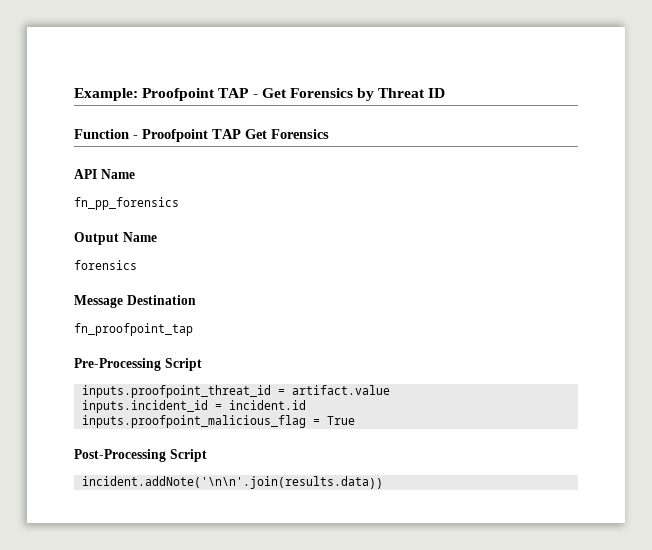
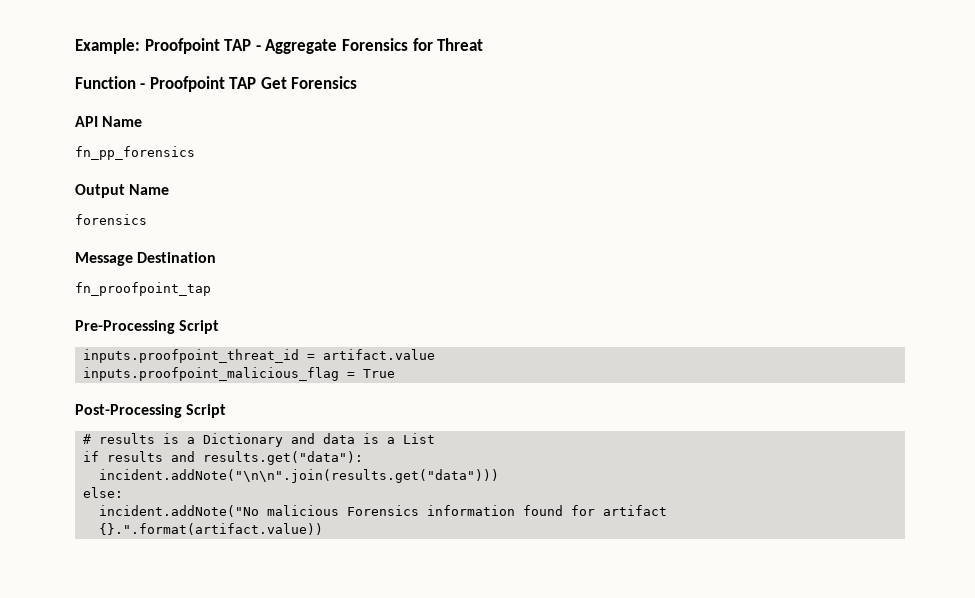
- Example: Proofpoint TAP - Get Forensics by Threat ID
+ Example: Proofpoint TAP - Aggregate Forensics for Threat
- inputs.incident_id = incident.id
- incident.addNote('\n\n'.join(results.data))
+ # results is a Dictionary and data is a List
+ if results and results.get("data"):
+ incident.addNote("\n\n".join(results.get("data")))
+ else:
+ incident.addNote("No malicious Forensics information found for artifact {}.".format(artifact.value))

